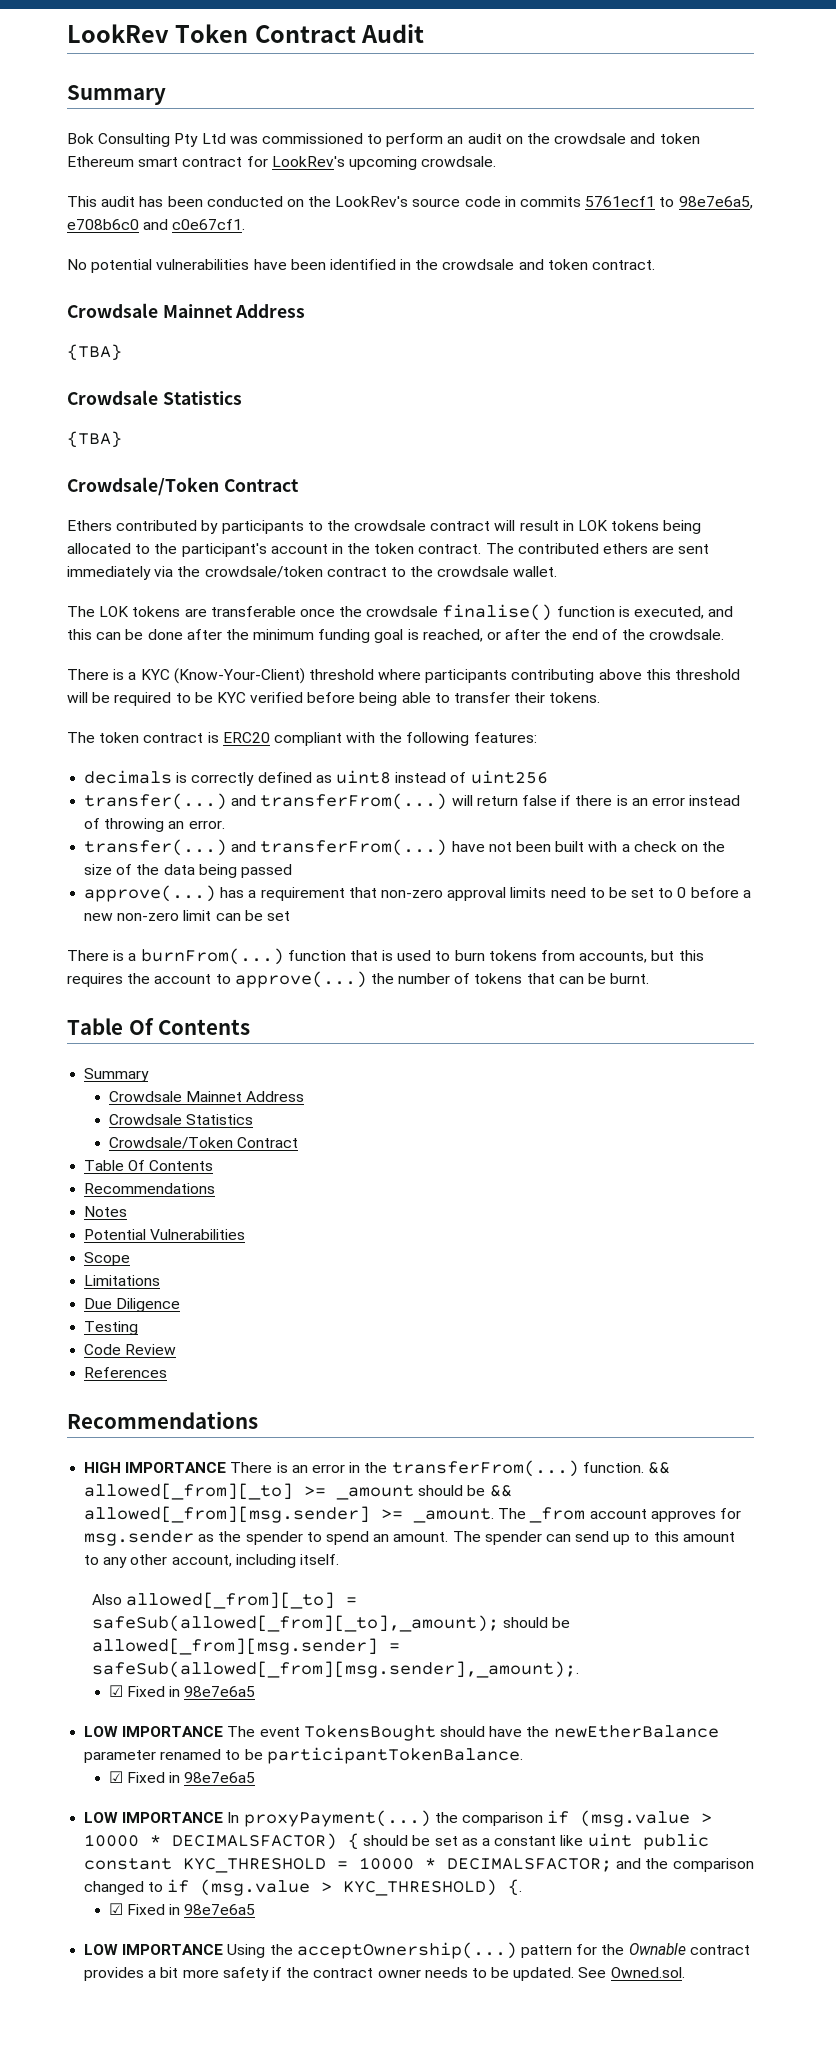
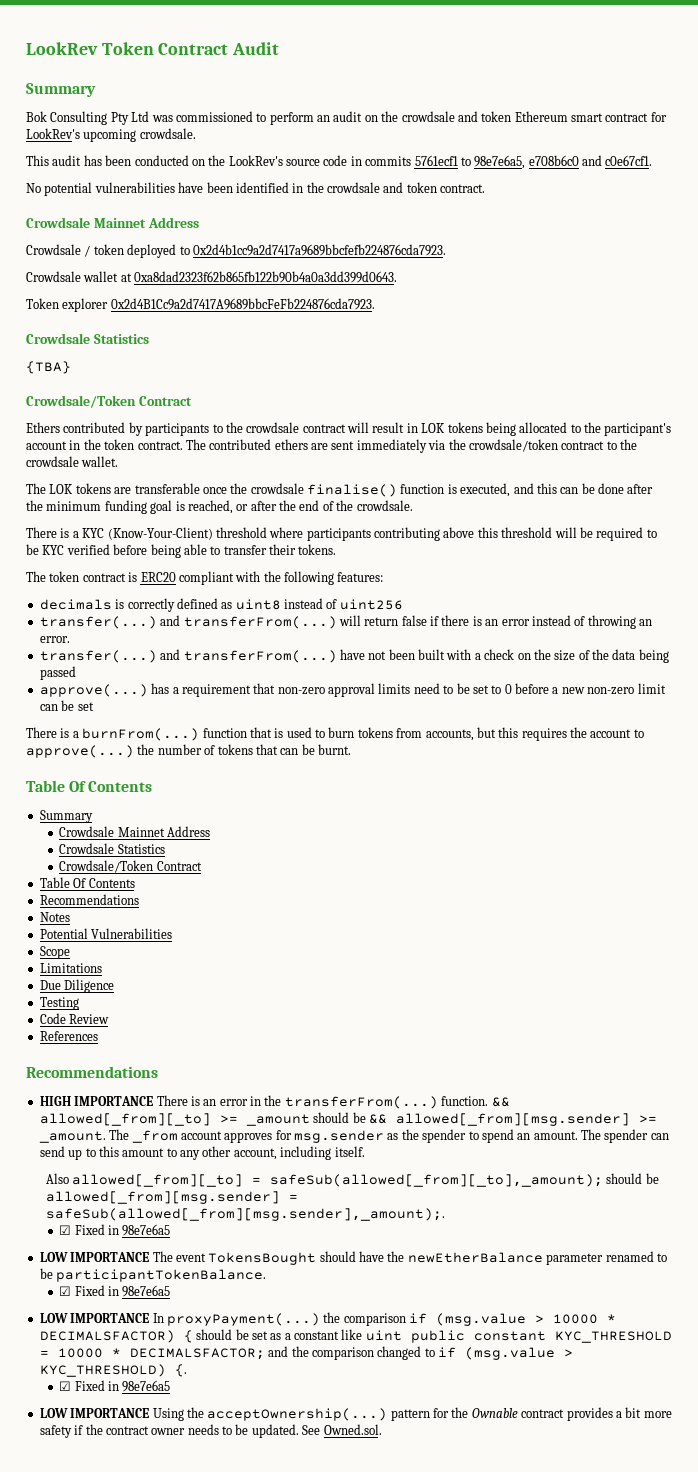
  No potential vulnerabilities have been identified in the crowdsale and token contract.
  Crowdsale Mainnet Address
- {TBA}
+ Crowdsale / token deployed to 0x2d4b1cc9a2d7417a9689bbcfefb224876cda7923.
+ Crowdsale wallet at 0xa8dad2323f62b865fb122b90b4a0a3dd399d0643.
+ Token explorer 0x2d4B1Cc9a2d7417A9689bbcFeFb224876cda7923.

